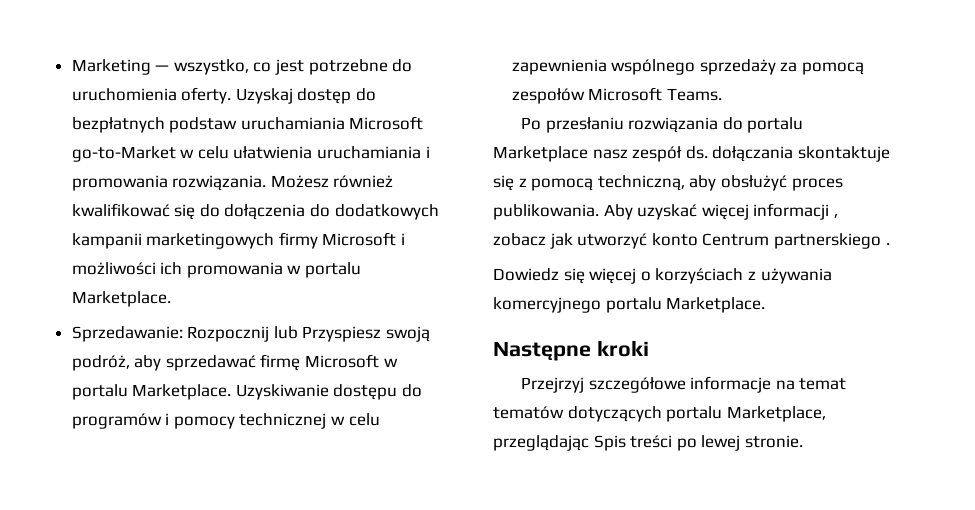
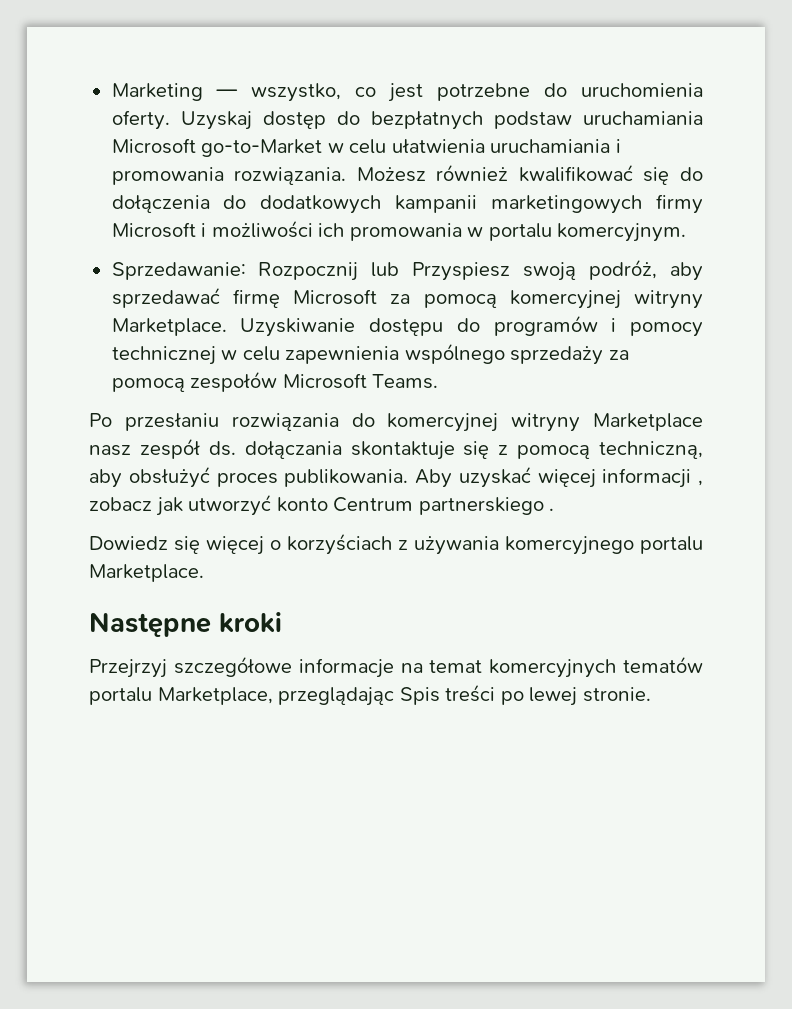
- Możesz również kwalifikować się do dołączenia do dodatkowych kampanii marketingowych firmy Microsoft i możliwości ich promowania w portalu Marketplace.
+ Możesz również kwalifikować się do dołączenia do dodatkowych kampanii marketingowych firmy Microsoft i możliwości ich promowania w portalu komercyjnym.
- Sprzedawanie: Rozpocznij lub Przyspiesz swoją podróż, aby sprzedawać firmę Microsoft w portalu Marketplace.
+ Sprzedawanie: Rozpocznij lub Przyspiesz swoją podróż, aby sprzedawać firmę Microsoft za pomocą komercyjnej witryny Marketplace.
- Po przesłaniu rozwiązania do portalu Marketplace nasz zespół ds. dołączania skontaktuje się z pomocą techniczną, aby obsłużyć proces publikowania.
+ Po przesłaniu rozwiązania do komercyjnej witryny Marketplace nasz zespół ds. dołączania skontaktuje się z pomocą techniczną, aby obsłużyć proces publikowania.
- Przejrzyj szczegółowe informacje na temat tematów dotyczących portalu Marketplace, przeglądając Spis treści po lewej stronie.
+ Przejrzyj szczegółowe informacje na temat komercyjnych tematów portalu Marketplace, przeglądając Spis treści po lewej stronie.

